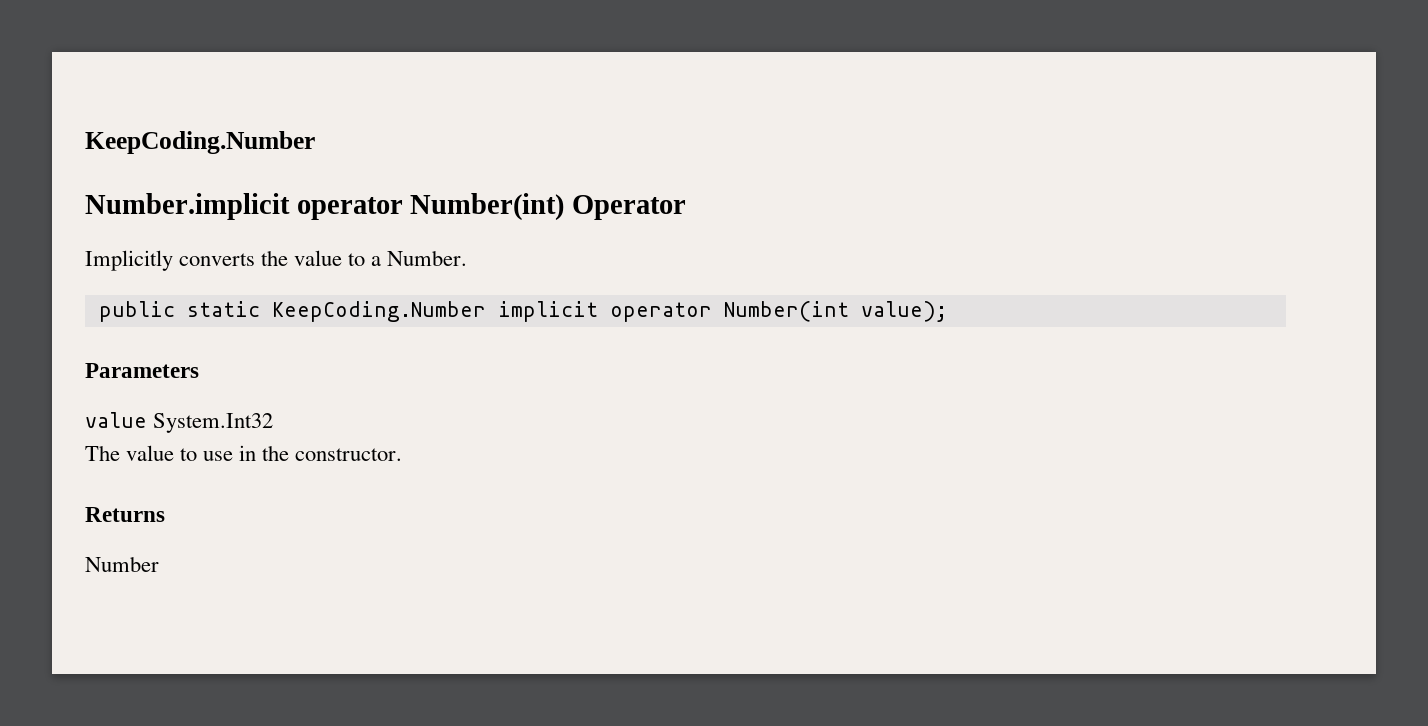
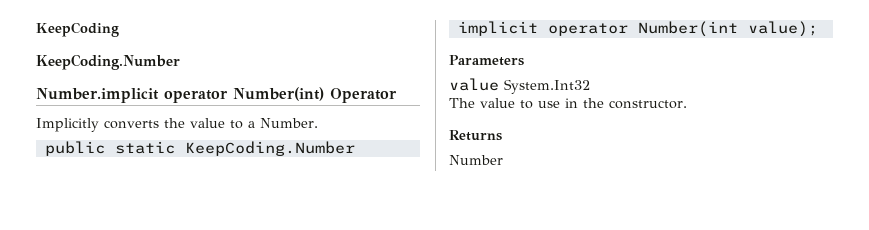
+ KeepCoding

